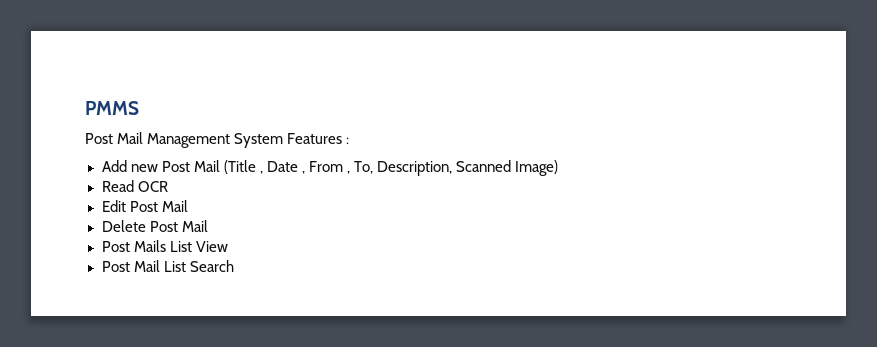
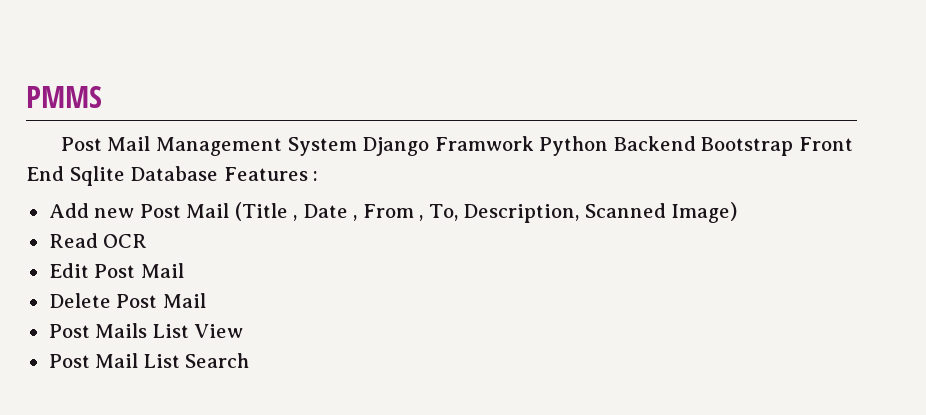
- Post Mail Management System Features :
+ Post Mail Management System Django Framwork Python Backend Bootstrap Front End Sqlite Database Features :

